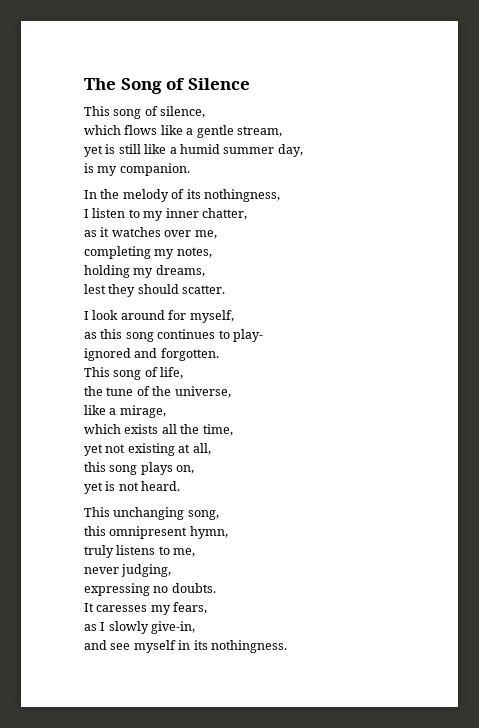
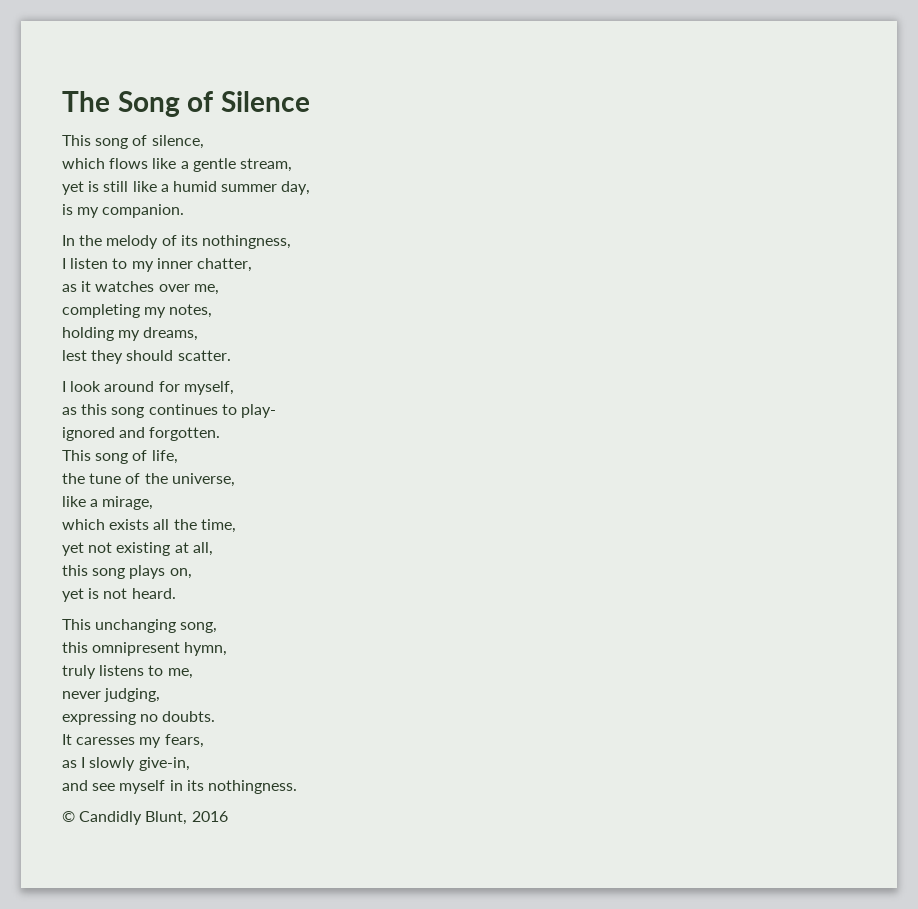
+ © Candidly Blunt, 2016

